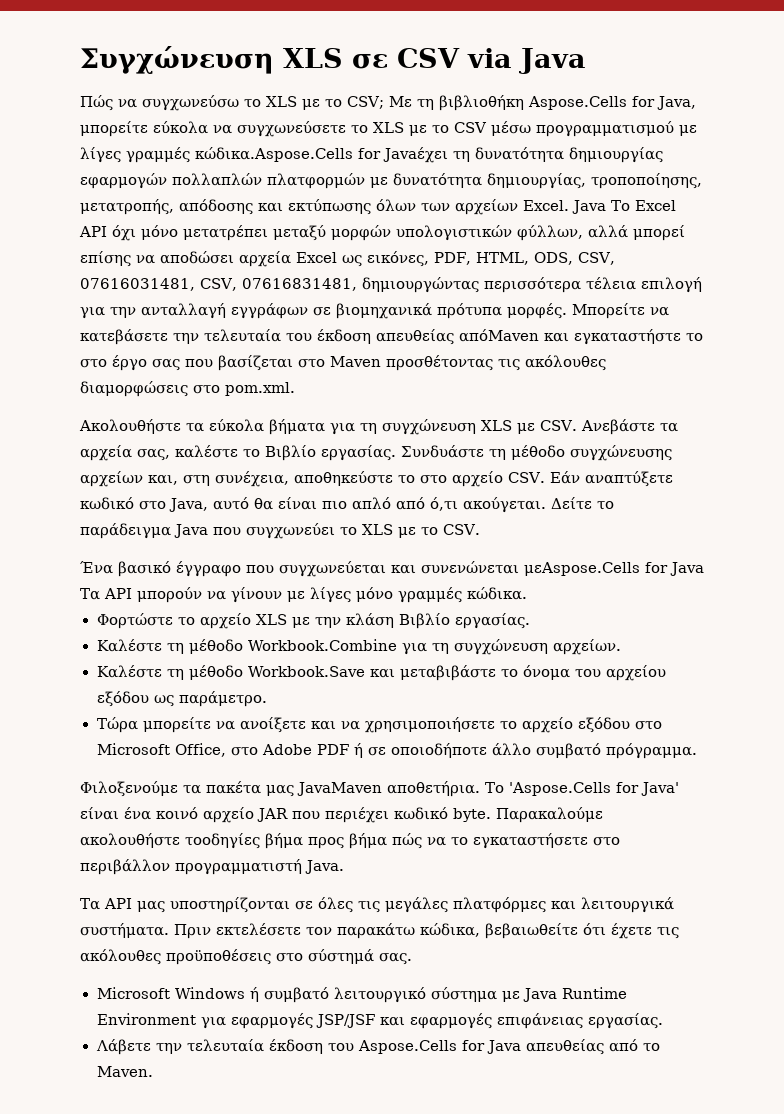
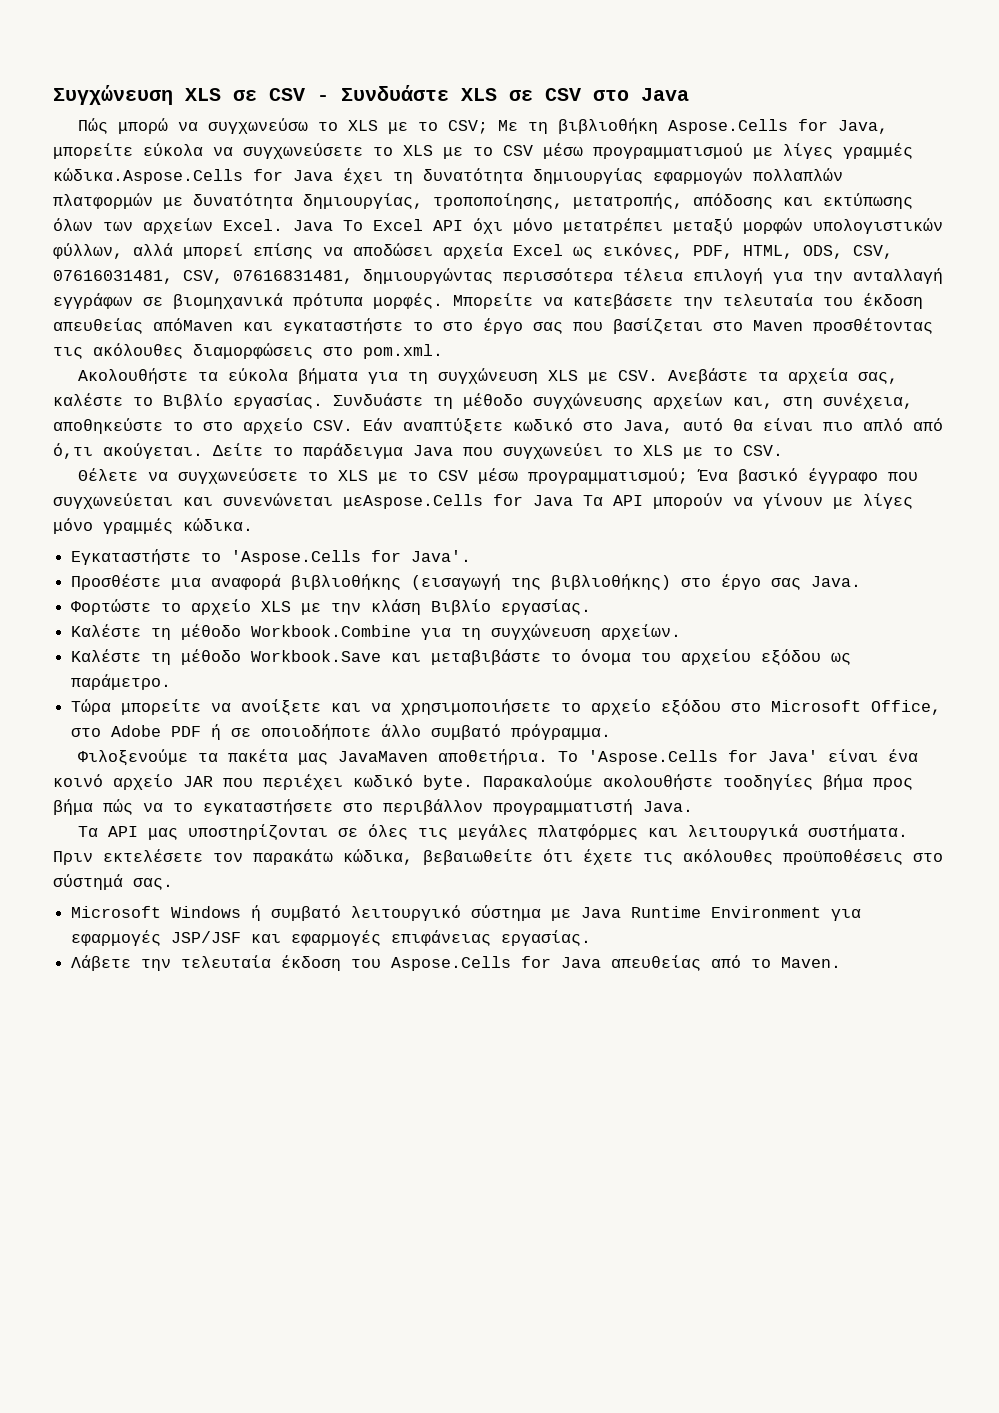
- Συγχώνευση XLS σε CSV via Java
+ Συγχώνευση XLS σε CSV - Συνδυάστε XLS σε CSV στο Java
- Πώς να συγχωνεύσω το XLS με το CSV; Με τη βιβλιοθήκη Aspose.Cells for Java, μπορείτε εύκολα να συγχωνεύσετε το XLS με το CSV μέσω προγραμματισμού με λίγες γραμμές κώδικα.Aspose.Cells for Javaέχει τη δυνατότητα δημιουργίας εφαρμογών πολλαπλών πλατφορμών με δυνατότητα δημιουργίας, τροποποίησης, μετατροπής, απόδοσης και εκτύπωσης όλων των αρχείων Excel.
+ Πώς μπορώ να συγχωνεύσω το XLS με το CSV; Με τη βιβλιοθήκη Aspose.Cells for Java, μπορείτε εύκολα να συγχωνεύσετε το XLS με το CSV μέσω προγραμματισμού με λίγες γραμμές κώδικα.Aspose.Cells for Java έχει τη δυνατότητα δημιουργίας εφαρμογών πολλαπλών πλατφορμών με δυνατότητα δημιουργίας, τροποποίησης, μετατροπής, απόδοσης και εκτύπωσης όλων των αρχείων Excel.
- Ένα βασικό έγγραφο που συγχωνεύεται και συνενώνεται μεAspose.Cells for Java Τα API μπορούν να γίνουν με λίγες μόνο γραμμές κώδικα.
+ Θέλετε να συγχωνεύσετε το XLS με το CSV μέσω προγραμματισμού; Ένα βασικό έγγραφο που συγχωνεύεται και συνενώνεται μεAspose.Cells for Java Τα API μπορούν να γίνουν με λίγες μόνο γραμμές κώδικα.
+ Εγκαταστήστε το 'Aspose.Cells for Java'.
+ Προσθέστε μια αναφορά βιβλιοθήκης (εισαγωγή της βιβλιοθήκης) στο έργο σας Java.

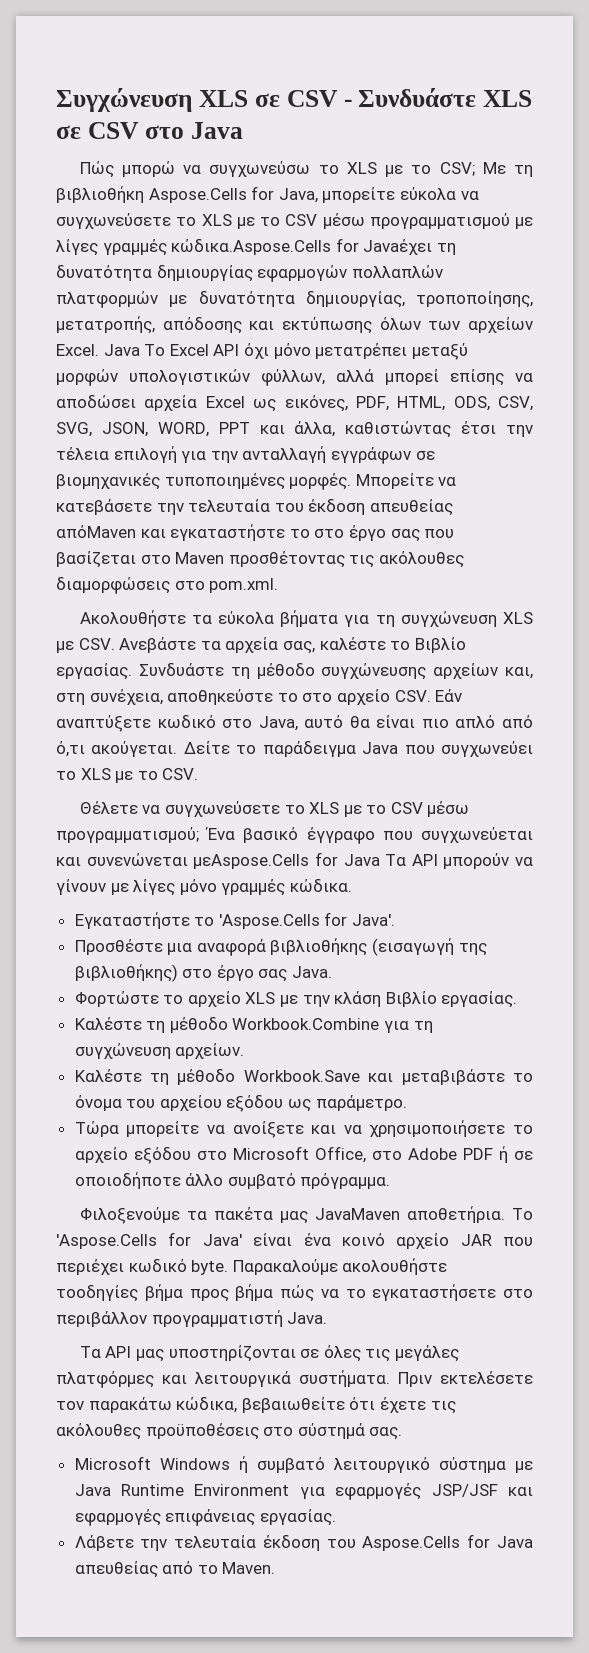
- Πώς μπορώ να συγχωνεύσω το XLS με το CSV; Με τη βιβλιοθήκη Aspose.Cells for Java, μπορείτε εύκολα να συγχωνεύσετε το XLS με το CSV μέσω προγραμματισμού με λίγες γραμμές κώδικα.Aspose.Cells for Java έχει τη δυνατότητα δημιουργίας εφαρμογών πολλαπλών πλατφορμών με δυνατότητα δημιουργίας, τροποποίησης, μετατροπής, απόδοσης και εκτύπωσης όλων των αρχείων Excel.
+ Πώς μπορώ να συγχωνεύσω το XLS με το CSV; Με τη βιβλιοθήκη Aspose.Cells for Java, μπορείτε εύκολα να συγχωνεύσετε το XLS με το CSV μέσω προγραμματισμού με λίγες γραμμές κώδικα.Aspose.Cells for Javaέχει τη δυνατότητα δημιουργίας εφαρμογών πολλαπλών πλατφορμών με δυνατότητα δημιουργίας, τροποποίησης, μετατροπής, απόδοσης και εκτύπωσης όλων των αρχείων Excel.
- Java Το Excel API όχι μόνο μετατρέπει μεταξύ μορφών υπολογιστικών φύλλων, αλλά μπορεί επίσης να αποδώσει αρχεία Excel ως εικόνες, PDF, HTML, ODS, CSV, 07616031481, CSV, 07616831481, δημιουργώντας περισσότερα τέλεια επιλογή για την ανταλλαγή εγγράφων σε βιομηχανικά πρότυπα μορφές.
+ Java Το Excel API όχι μόνο μετατρέπει μεταξύ μορφών υπολογιστικών φύλλων, αλλά μπορεί επίσης να αποδώσει αρχεία Excel ως εικόνες, PDF, HTML, ODS, CSV, SVG, JSON, WORD, PPT και άλλα, καθιστώντας έτσι την τέλεια επιλογή για την ανταλλαγή εγγράφων σε βιομηχανικές τυποποιημένες μορφές.

